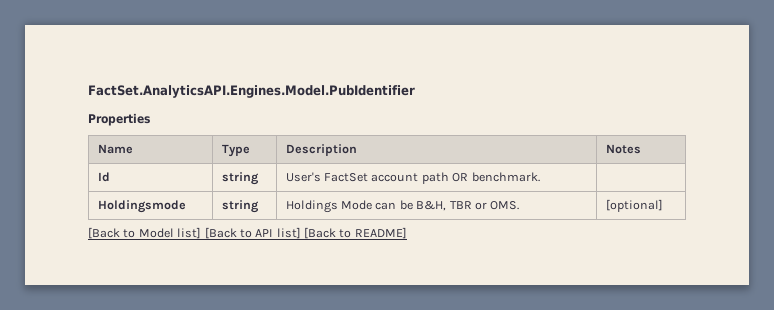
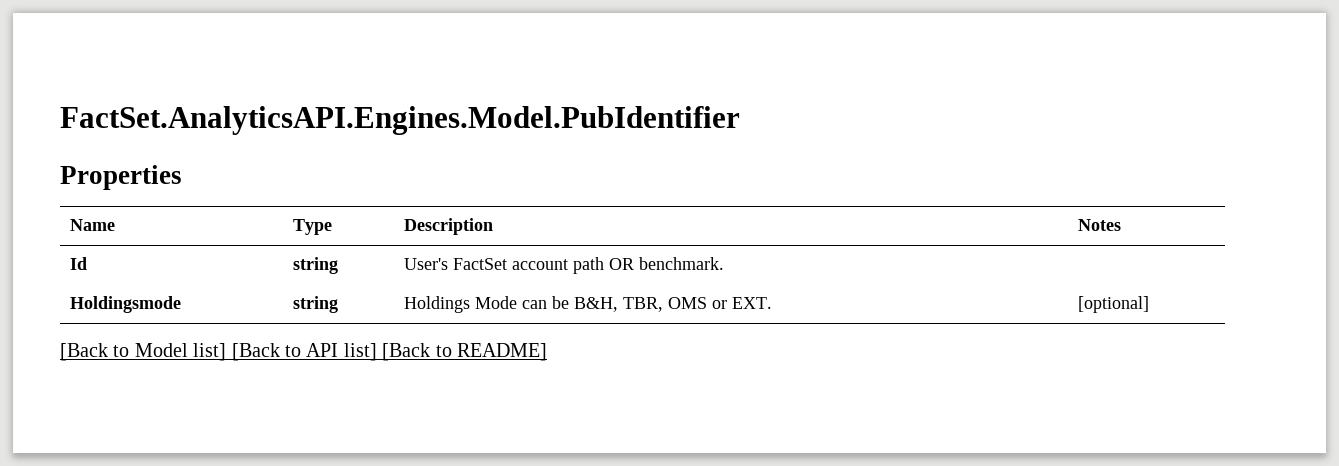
- Holdingsmode | string | Holdings Mode can be B&H, TBR or OMS. | [optional]
+ Holdingsmode | string | Holdings Mode can be B&H, TBR, OMS or EXT. | [optional]

